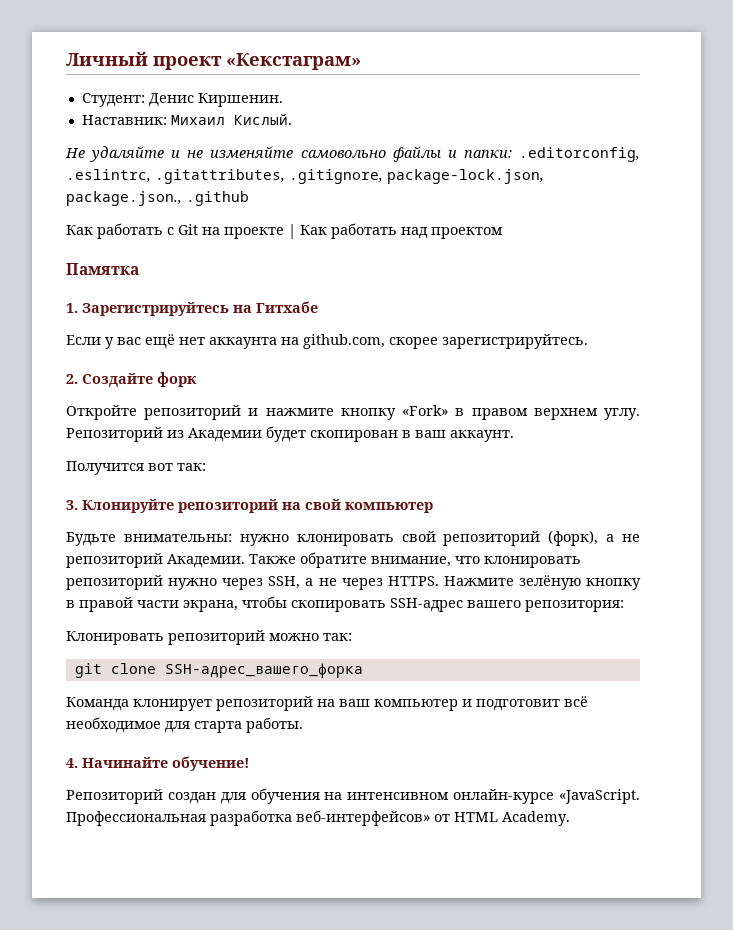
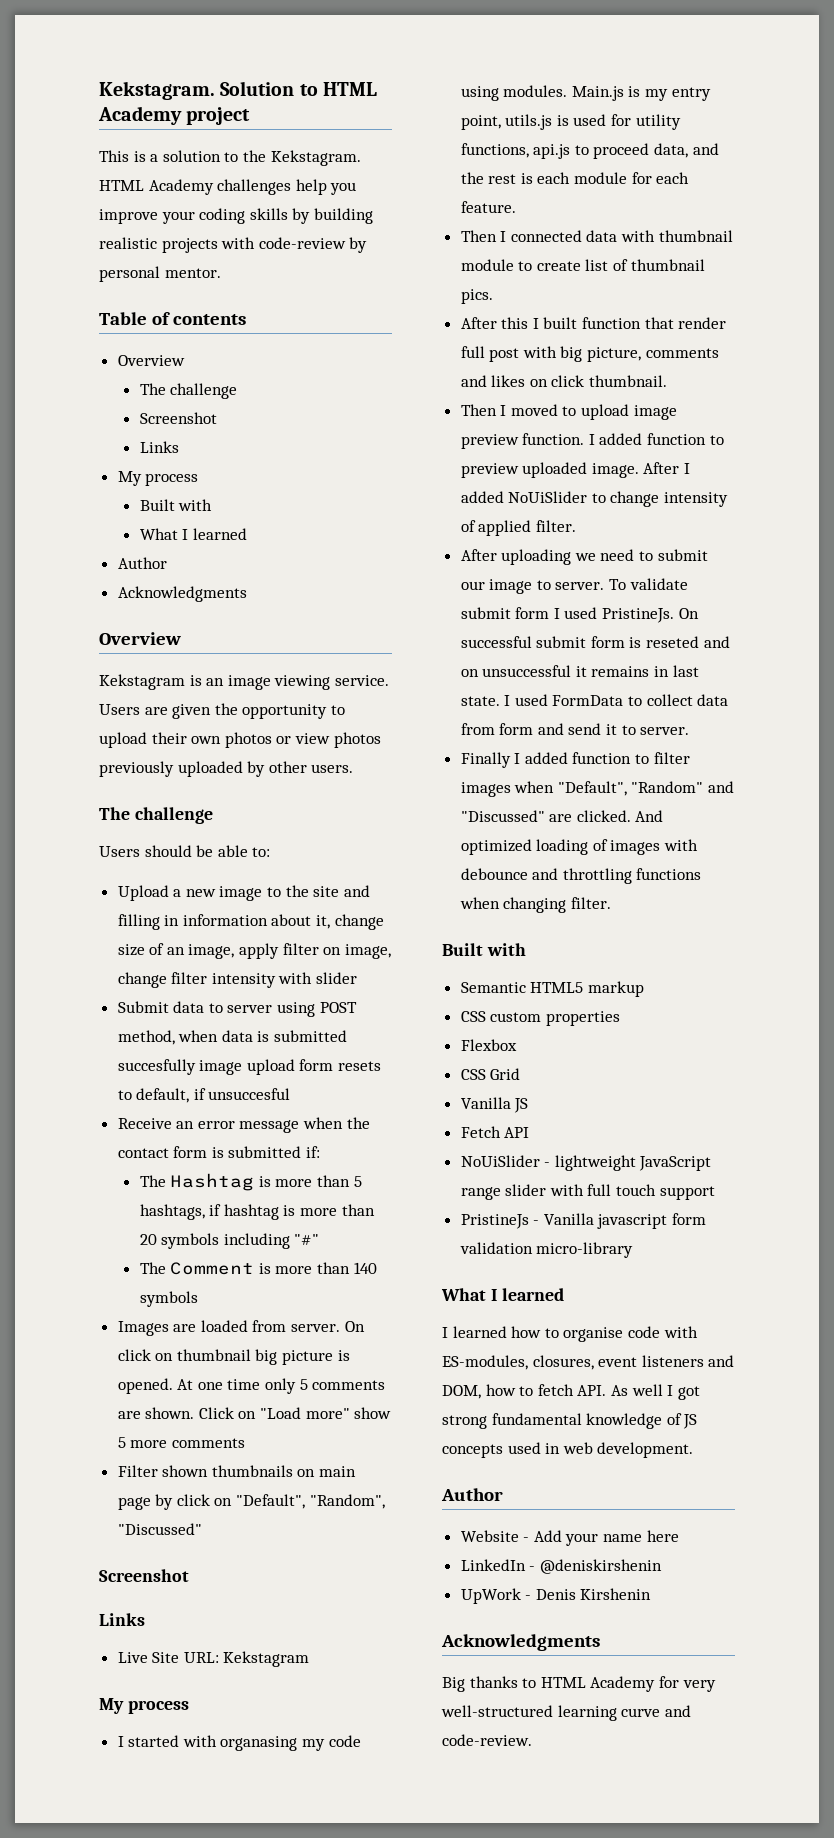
- Личный проект «Кекстаграм»
- Студент: Денис Киршенин.
- Наставник: Михаил Кислый.
- Не удаляйте и не изменяйте самовольно файлы и папки: .editorconfig, .eslintrc, .gitattributes, .gitignore, package-lock.json, package.json., .github
- Как работать с Git на проекте | Как работать над проектом
- Памятка
- 1. Зарегистрируйтесь на Гитхабе
- Если у вас ещё нет аккаунта на github.com, скорее зарегистрируйтесь.
- 2. Создайте форк
- Откройте репозиторий и нажмите кнопку «Fork» в правом верхнем углу. Репозиторий из Академии будет скопирован в ваш аккаунт.
- Получится вот так:
- 3. Клонируйте репозиторий на свой компьютер
- Будьте внимательны: нужно клонировать свой репозиторий (форк), а не репозиторий Академии. Также обратите внимание, что клонировать репозиторий нужно через SSH, а не через HTTPS. Нажмите зелёную кнопку в правой части экрана, чтобы скопировать SSH-адрес вашего репозитория:
- Клонировать репозиторий можно так:
- git clone SSH-адрес_вашего_форка
- Команда клонирует репозиторий на ваш компьютер и подготовит всё необходимое для старта работы.
- 4. Начинайте обучение!
- Репозиторий создан для обучения на интенсивном онлайн‑курсе «JavaScript. Профессиональная разработка веб-интерфейсов» от HTML Academy.
+ Kekstagram. Solution to HTML Academy project
+ This is a solution to the Kekstagram. HTML Academy challenges help you improve your coding skills by building realistic projects with code-review by personal mentor.
+ Table of contents
+ Overview
+ The challenge
+ Screenshot
+ Links
+ My process
+ Built with
+ What I learned
+ Author
+ Acknowledgments
+ Overview
+ Kekstagram is an image viewing service. Users are given the opportunity to upload their own photos or view photos previously uploaded by other users.
+ The challenge
+ Users should be able to:
+ Upload a new image to the site and filling in information about it, change size of an image, apply filter on image, change filter intensity with slider
+ Submit data to server using POST method, when data is submitted succesfully image upload form resets to default, if unsuccesful
+ Receive an error message when the contact form is submitted if:
+ The Hashtag is more than 5 hashtags, if hashtag is more than 20 symbols including "#"
+ The Comment is more than 140 symbols
+ Images are loaded from server. On click on thumbnail big picture is opened. At one time only 5 comments are shown. Click on "Load more" show 5 more comments
+ Filter shown thumbnails on main page by click on "Default", "Random", "Discussed"
+ Screenshot
+ Links
+ Live Site URL: Kekstagram
+ My process
+ I started with organasing my code using modules. Main.js is my entry point, utils.js is used for utility functions, api.js to proceed data, and the rest is each module for each feature.
+ Then I connected data with thumbnail module to create list of thumbnail pics.
+ After this I built function that render full post with big picture, comments and likes on click thumbnail.
+ Then I moved to upload image preview function. I added function to preview uploaded image. After I added NoUiSlider to change intensity of applied filter.
+ After uploading we need to submit our image to server. To validate submit form I used PristineJs. On successful submit form is reseted and on unsuccessful it remains in last state. I used FormData to collect data from form and send it to server.
+ Finally I added function to filter images when "Default", "Random" and "Discussed" are clicked. And optimized loading of images with debounce and throttling functions when changing filter.
+ Built with
+ Semantic HTML5 markup
+ CSS custom properties
+ Flexbox
+ CSS Grid
+ Vanilla JS
+ Fetch API
+ NoUiSlider - lightweight JavaScript range slider with full touch support
+ PristineJs - Vanilla javascript form validation micro-library
+ What I learned
+ I learned how to organise code with ES-modules, closures, event listeners and DOM, how to fetch API. As well I got strong fundamental knowledge of JS concepts used in web development.
+ Author
+ Website - Add your name here
+ LinkedIn - @deniskirshenin
+ UpWork - Denis Kirshenin
+ Acknowledgments
+ Big thanks to HTML Academy for very well-structured learning curve and code-review.

